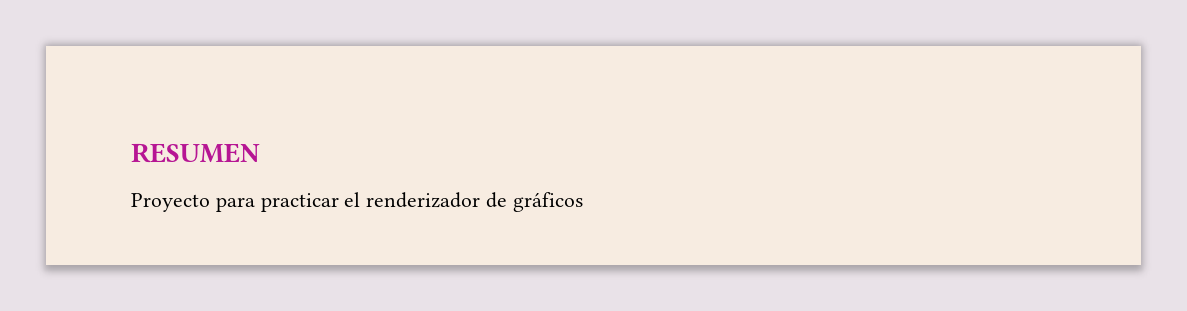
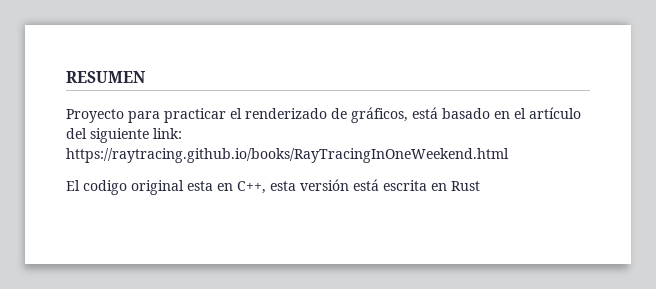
- Proyecto para practicar el renderizador de gráficos
+ Proyecto para practicar el renderizado de gráficos, está basado en el artículo del siguiente link: https://raytracing.github.io/books/RayTracingInOneWeekend.html
+ El codigo original esta en C++, esta versión está escrita en Rust

